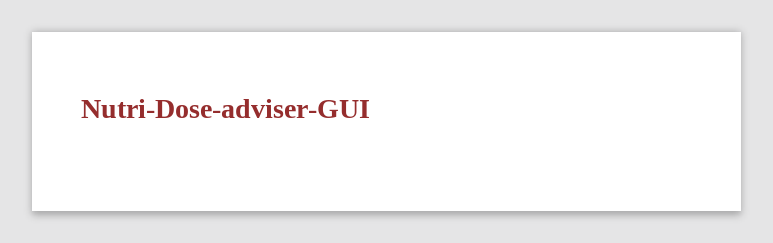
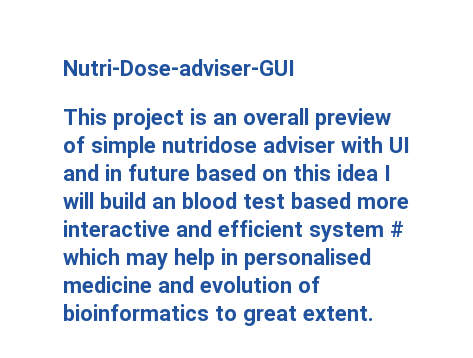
+ This project is an overall preview of simple nutridose adviser with UI and in future based on this idea I will build an blood test based more interactive and efficient system # which may help in personalised medicine and evolution of bioinformatics to great extent.

